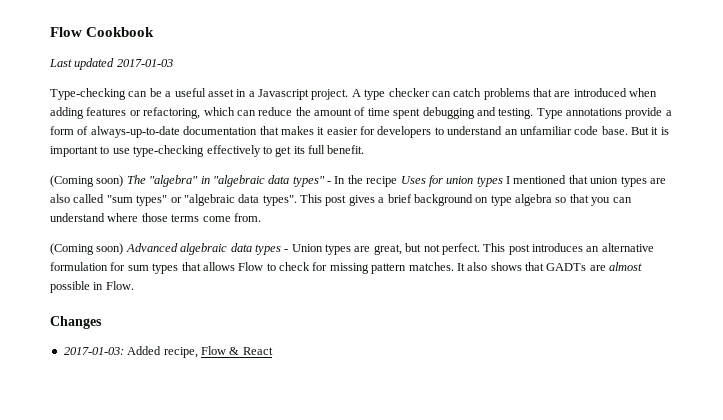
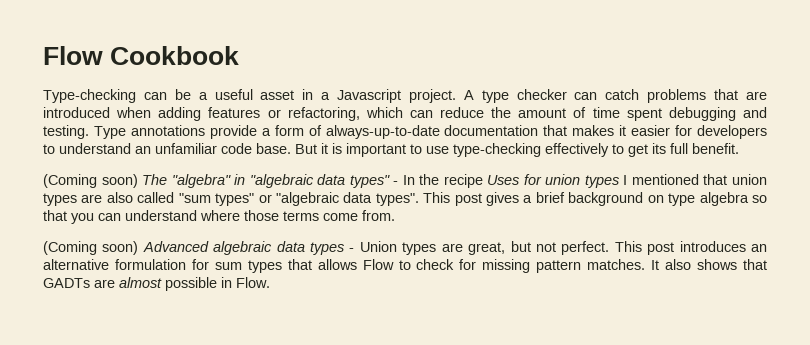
- Last updated 2017-01-03
- Changes
- 2017-01-03: Added recipe, Flow & React

